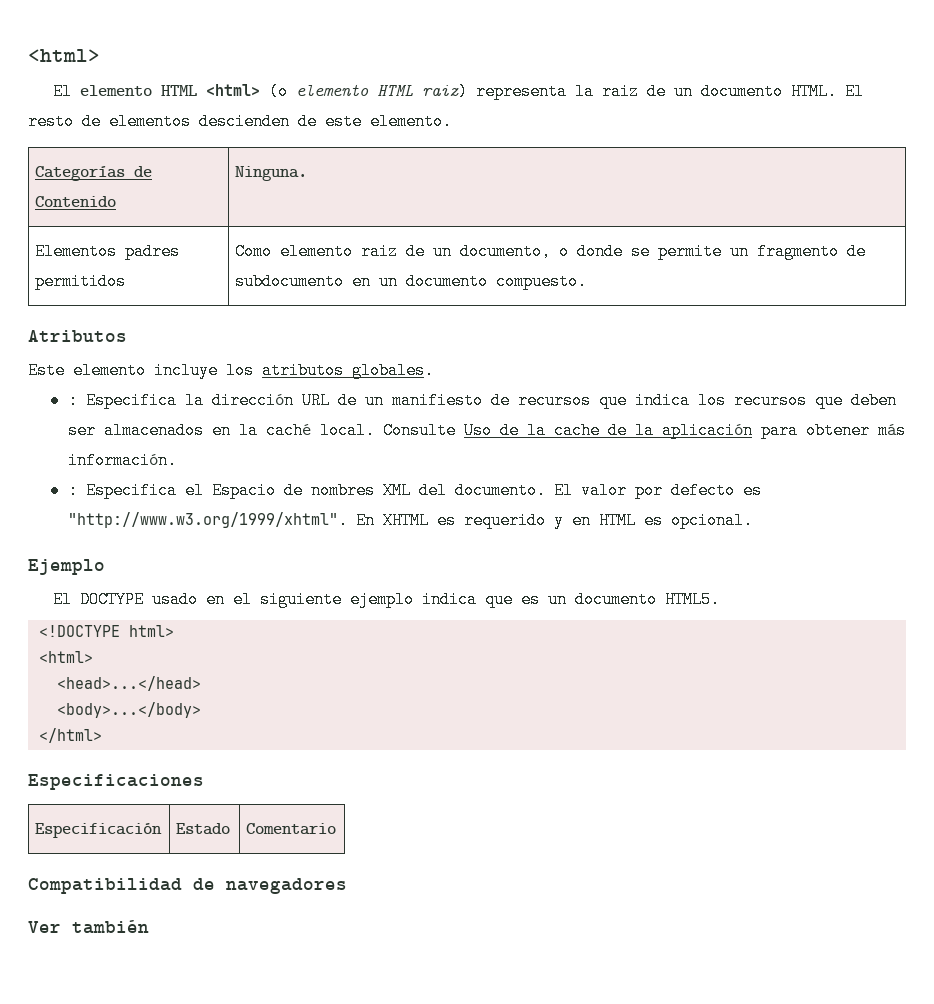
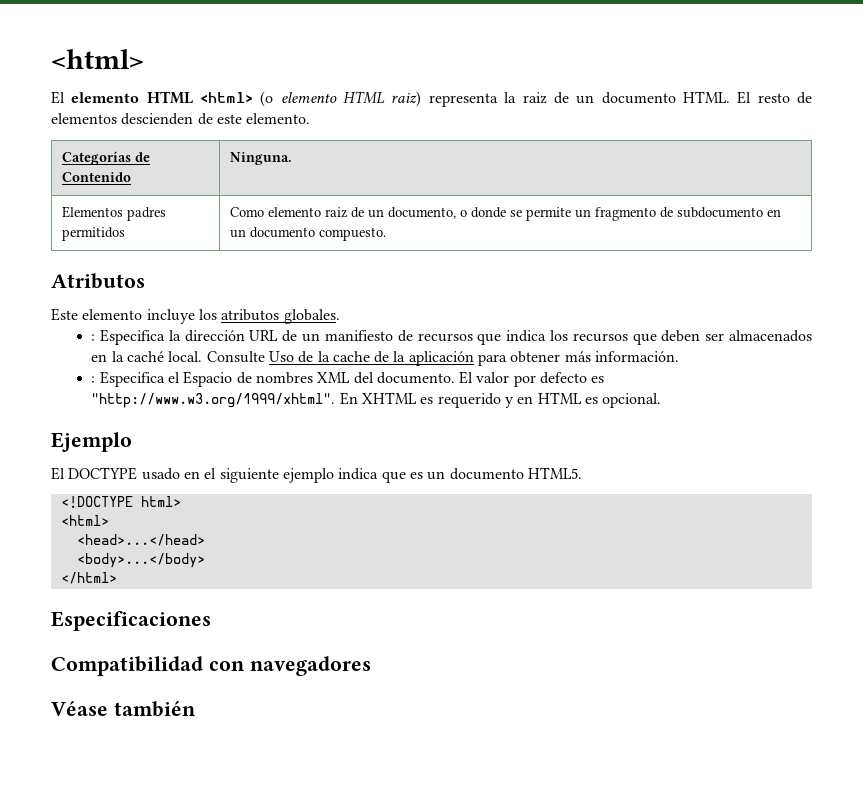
- Especificación | Estado | Comentario
- Compatibilidad de navegadores
+ Compatibilidad con navegadores
- Ver también
+ Véase también

